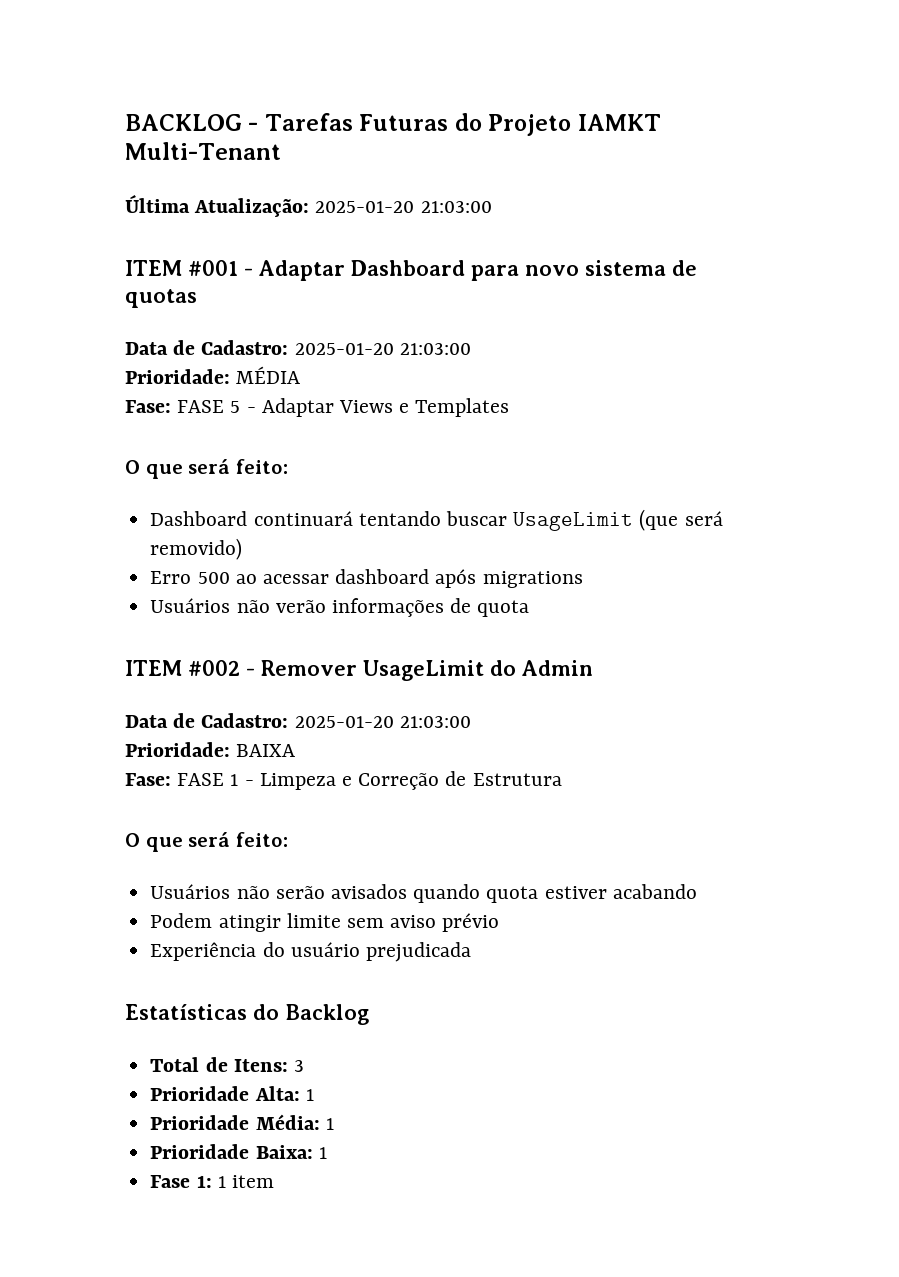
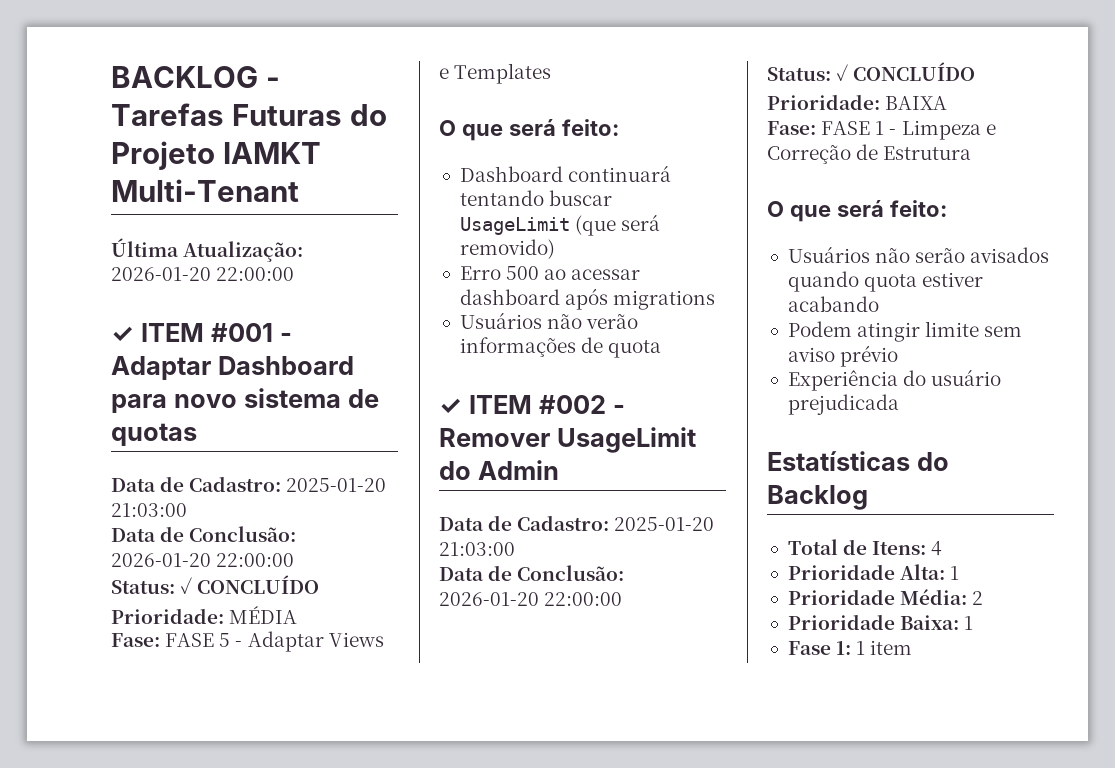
- Última Atualização: 2025-01-20 21:03:00
- ITEM #001 - Adaptar Dashboard para novo sistema de quotas
+ Última Atualização: 2026-01-20 22:00:00
+ ✓ ITEM #001 - Adaptar Dashboard para novo sistema de quotas
  Data de Cadastro: 2025-01-20 21:03:00
+ Data de Conclusão: 2026-01-20 22:00:00
+ Status: ✓ CONCLUÍDO
- ITEM #002 - Remover UsageLimit do Admin
+ ✓ ITEM #002 - Remover UsageLimit do Admin
  Data de Cadastro: 2025-01-20 21:03:00
+ Data de Conclusão: 2026-01-20 22:00:00
+ Status: ✓ CONCLUÍDO
- Total de Itens: 3
+ Total de Itens: 4
- Prioridade Média: 1
+ Prioridade Média: 2

